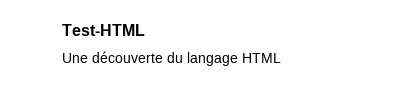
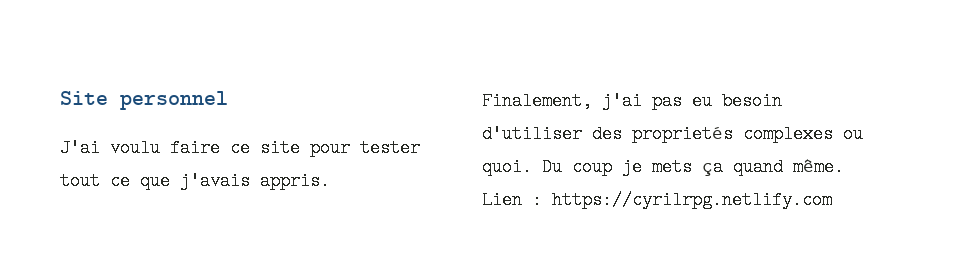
- Test-HTML
- Une découverte du langage HTML
+ Site personnel
+ J'ai voulu faire ce site pour tester tout ce que j'avais appris. Finalement, j'ai pas eu besoin d'utiliser des proprietés complexes ou quoi. Du coup je mets ça quand même. Lien : https://cyrilrpg.netlify.com

